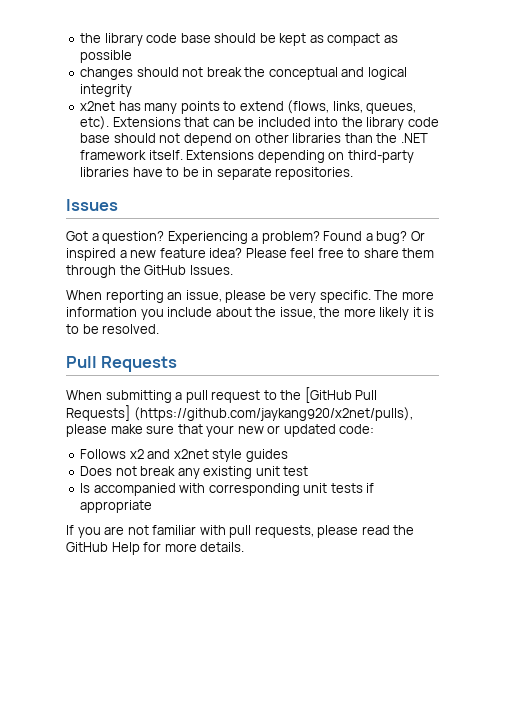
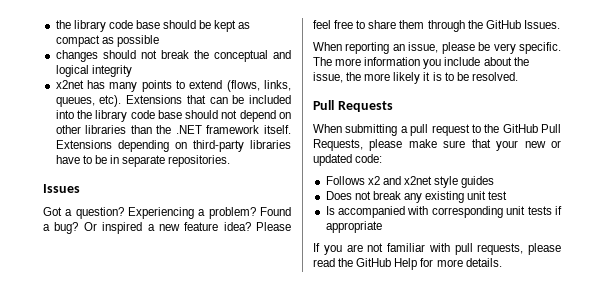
- When submitting a pull request to the [GitHub Pull Requests] (https://github.com/jaykang920/x2net/pulls), please make sure that your new or updated code:
+ When submitting a pull request to the GitHub Pull Requests, please make sure that your new or updated code:

